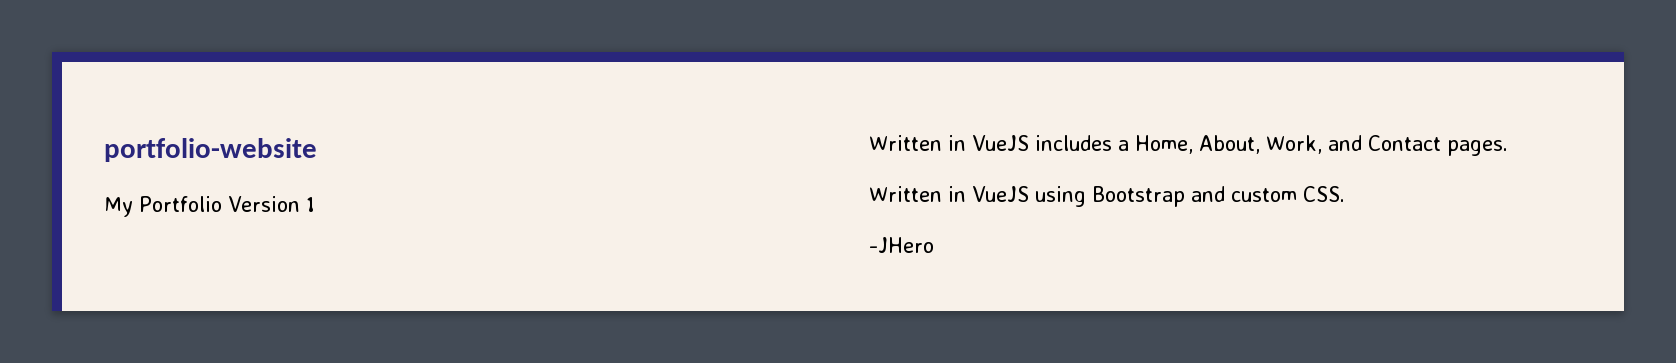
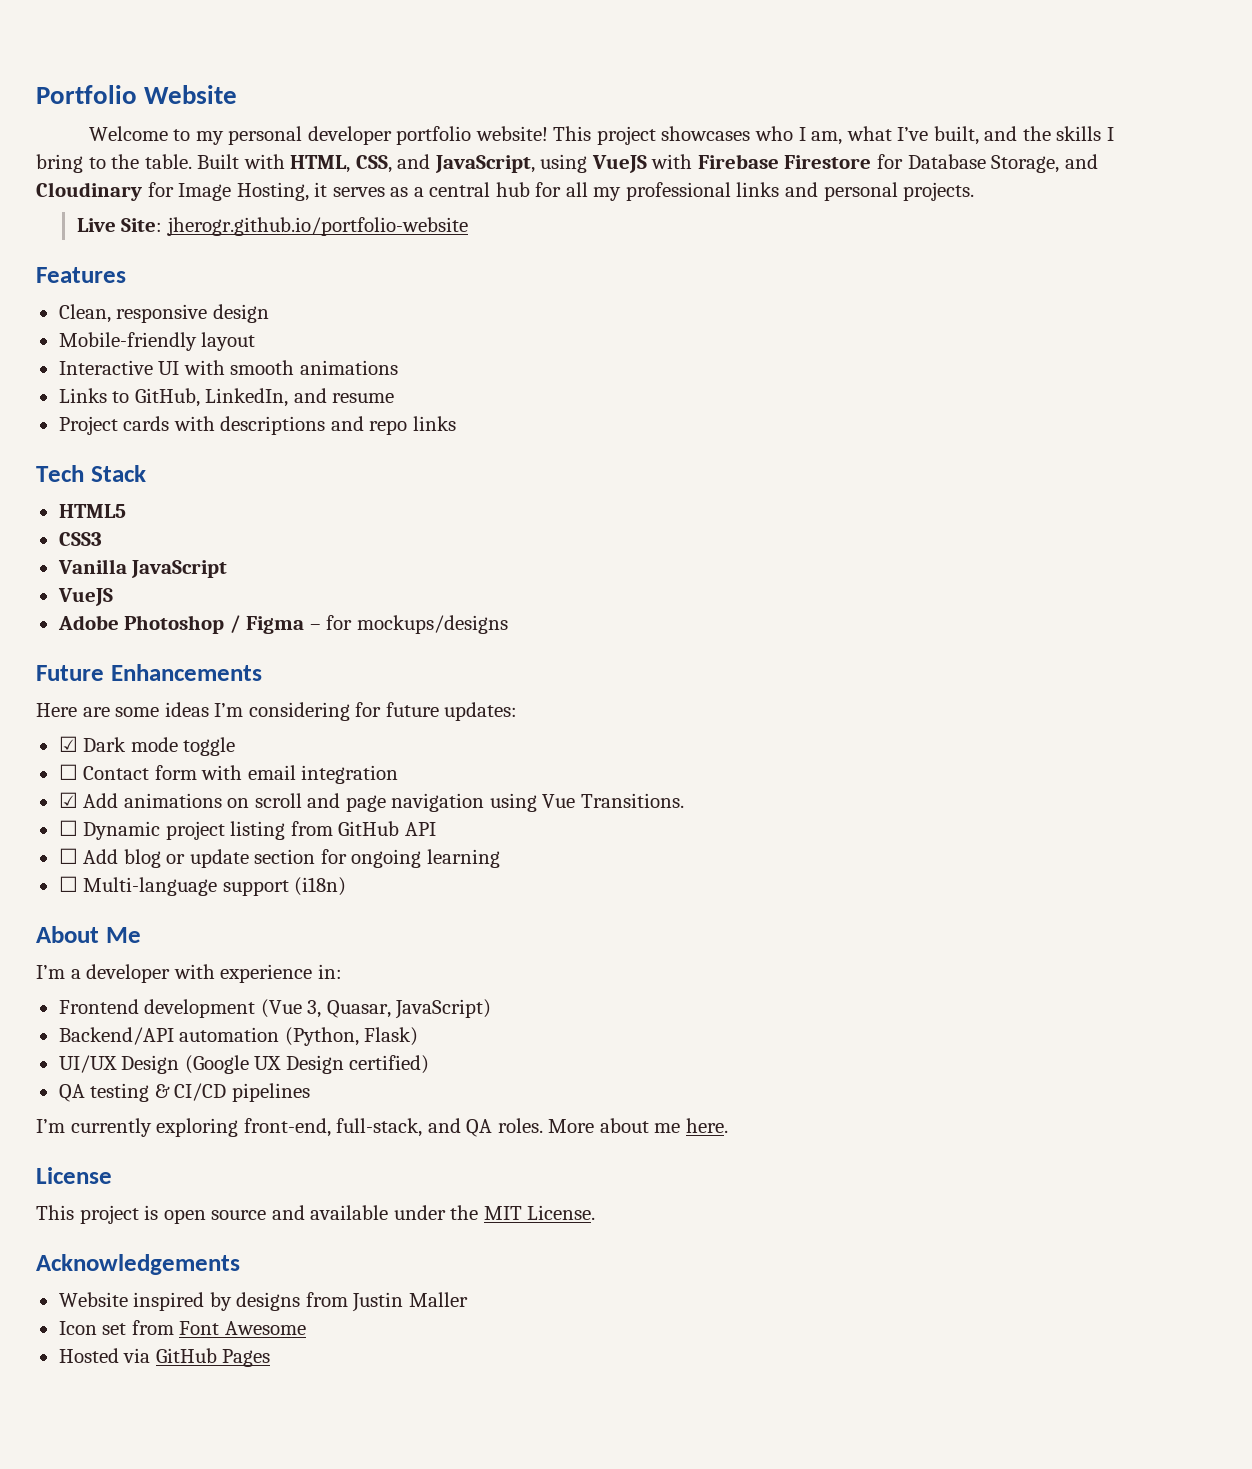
- portfolio-website
- My Portfolio Version 1
- Written in VueJS includes a Home, About, Work, and Contact pages.
- Written in VueJS using Bootstrap and custom CSS.
- -JHero
+ Portfolio Website
+ Welcome to my personal developer portfolio website! This project showcases who I am, what I’ve built, and the skills I bring to the table. Built with HTML, CSS, and JavaScript, using VueJS with Firebase Firestore for Database Storage, and Cloudinary for Image Hosting, it serves as a central hub for all my professional links and personal projects.
+ Live Site: jherogr.github.io/portfolio-website
+ Features
+ Clean, responsive design
+ Mobile-friendly layout
+ Interactive UI with smooth animations
+ Links to GitHub, LinkedIn, and resume
+ Project cards with descriptions and repo links
+ Tech Stack
+ HTML5
+ CSS3
+ Vanilla JavaScript
+ VueJS
+ Adobe Photoshop / Figma – for mockups/designs
+ Future Enhancements
+ Here are some ideas I’m considering for future updates:
+ ☑ Dark mode toggle
+ ☐ Contact form with email integration
+ ☑ Add animations on scroll and page navigation using Vue Transitions.
+ ☐ Dynamic project listing from GitHub API
+ ☐ Add blog or update section for ongoing learning
+ ☐ Multi-language support (i18n)
+ About Me
+ I’m a developer with experience in:
+ Frontend development (Vue 3, Quasar, JavaScript)
+ Backend/API automation (Python, Flask)
+ UI/UX Design (Google UX Design certified)
+ QA testing & CI/CD pipelines
+ I’m currently exploring front-end, full-stack, and QA roles. More about me here.
+ License
+ This project is open source and available under the MIT License.
+ Acknowledgements
+ Website inspired by designs from Justin Maller
+ Icon set from Font Awesome
+ Hosted via GitHub Pages

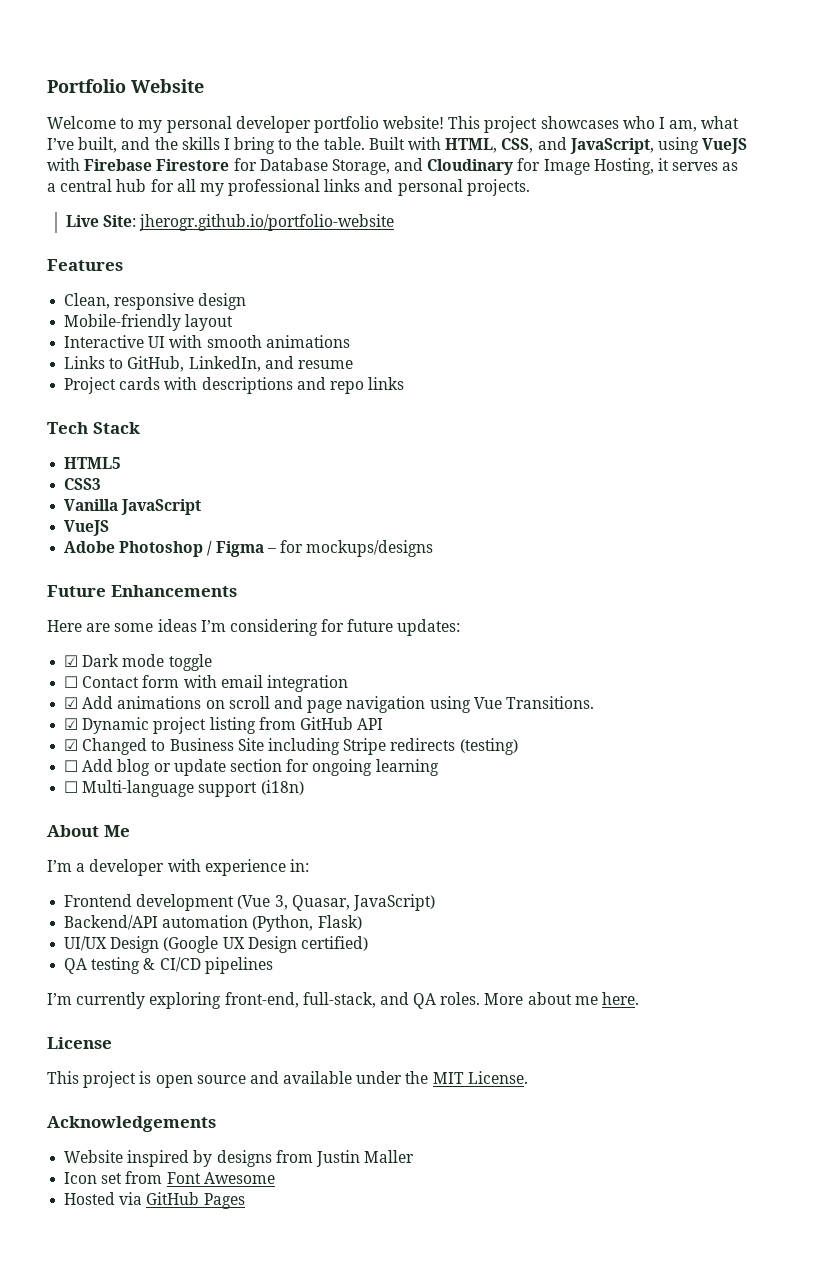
- ☐ Dynamic project listing from GitHub API
+ ☑ Dynamic project listing from GitHub API
+ ☑ Changed to Business Site including Stripe redirects (testing)

